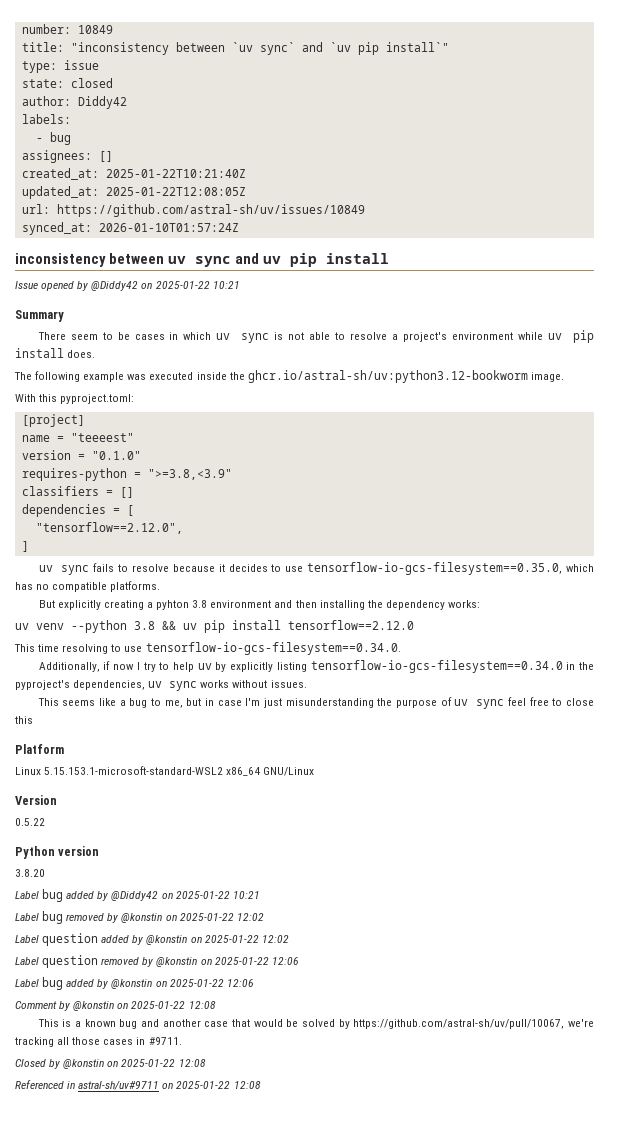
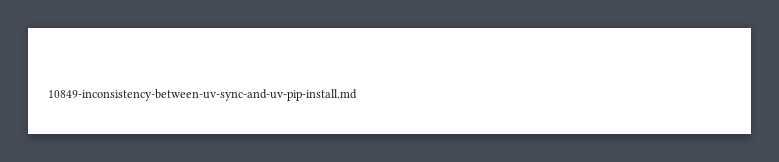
- number: 10849
- title: "inconsistency between `uv sync` and `uv pip install`"
- type: issue
- state: closed
- author: Diddy42
- labels:
- - bug
- assignees: []
- created_at: 2025-01-22T10:21:40Z
- updated_at: 2025-01-22T12:08:05Z
- url: https://github.com/astral-sh/uv/issues/10849
- synced_at: 2026-01-10T01:57:24Z
- inconsistency between uv sync and uv pip install
- Issue opened by @Diddy42 on 2025-01-22 10:21
- Summary
- There seem to be cases in which uv sync is not able to resolve a project's environment while uv pip install does.
- The following example was executed inside the ghcr.io/astral-sh/uv:python3.12-bookworm image.
- With this pyproject.toml:
- [project]
- name = "teeeest"
- version = "0.1.0"
- requires-python = ">=3.8,<3.9"
- classifiers = []
- dependencies = [
- "tensorflow==2.12.0",
- ]
- uv sync fails to resolve because it decides to use tensorflow-io-gcs-filesystem==0.35.0, which has no compatible platforms.
- But explicitly creating a pyhton 3.8 environment and then installing the dependency works:
- uv venv --python 3.8 && uv pip install tensorflow==2.12.0
- This time resolving to use tensorflow-io-gcs-filesystem==0.34.0.
- Additionally, if now I try to help uv by explicitly listing tensorflow-io-gcs-filesystem==0.34.0 in the pyproject's dependencies, uv sync works without issues.
- This seems like a bug to me, but in case I'm just misunderstanding the purpose of uv sync feel free to close this
- Platform
- Linux 5.15.153.1-microsoft-standard-WSL2 x86_64 GNU/Linux
- Version
- 0.5.22
- Python version
- 3.8.20
- Label bug added by @Diddy42 on 2025-01-22 10:21
- Label bug removed by @konstin on 2025-01-22 12:02
- Label question added by @konstin on 2025-01-22 12:02
- Label question removed by @konstin on 2025-01-22 12:06
- Label bug added by @konstin on 2025-01-22 12:06
- Comment by @konstin on 2025-01-22 12:08
- This is a known bug and another case that would be solved by https://github.com/astral-sh/uv/pull/10067, we're tracking all those cases in #9711.
- Closed by @konstin on 2025-01-22 12:08
- Referenced in astral-sh/uv#9711 on 2025-01-22 12:08
+ 10849-inconsistency-between-uv-sync-and-uv-pip-install.md

